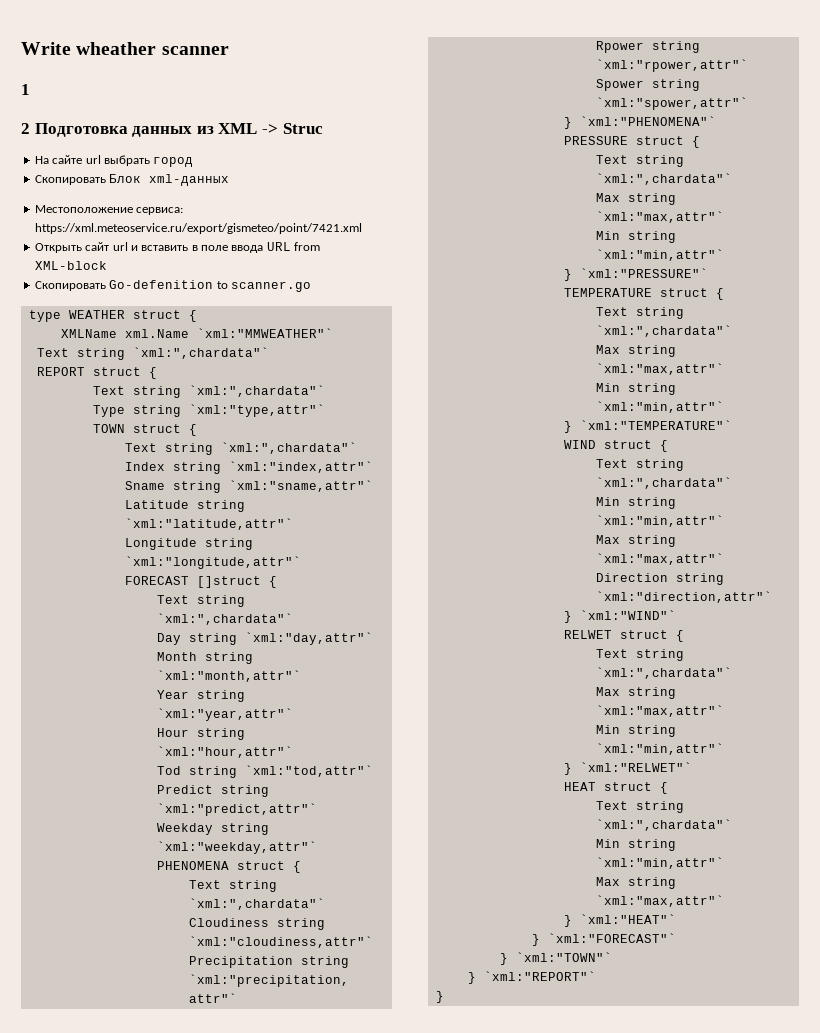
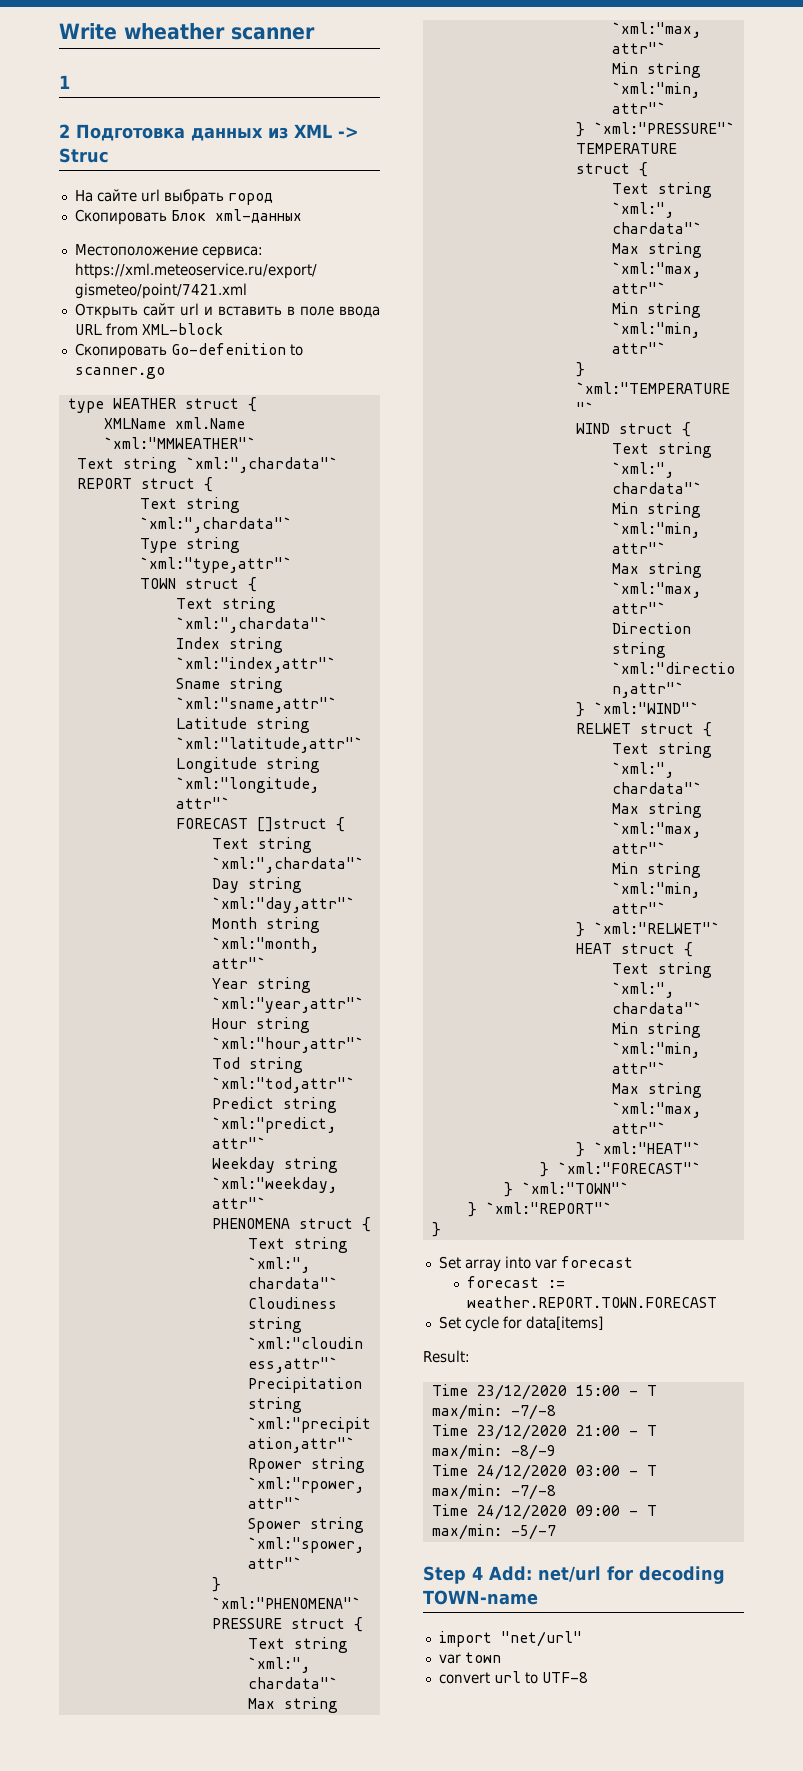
+ Set array into var forecast
+ forecast := weather.REPORT.TOWN.FORECAST
+ Set cycle for data[items]
+ Result:
+ Time 23/12/2020 15:00 - T max/min: -7/-8
+ Time 23/12/2020 21:00 - T max/min: -8/-9
+ Time 24/12/2020 03:00 - T max/min: -7/-8
+ Time 24/12/2020 09:00 - T max/min: -5/-7
+ Step 4 Add: net/url for decoding TOWN-name
+ import "net/url"
+ var town
+ convert url to UTF-8

